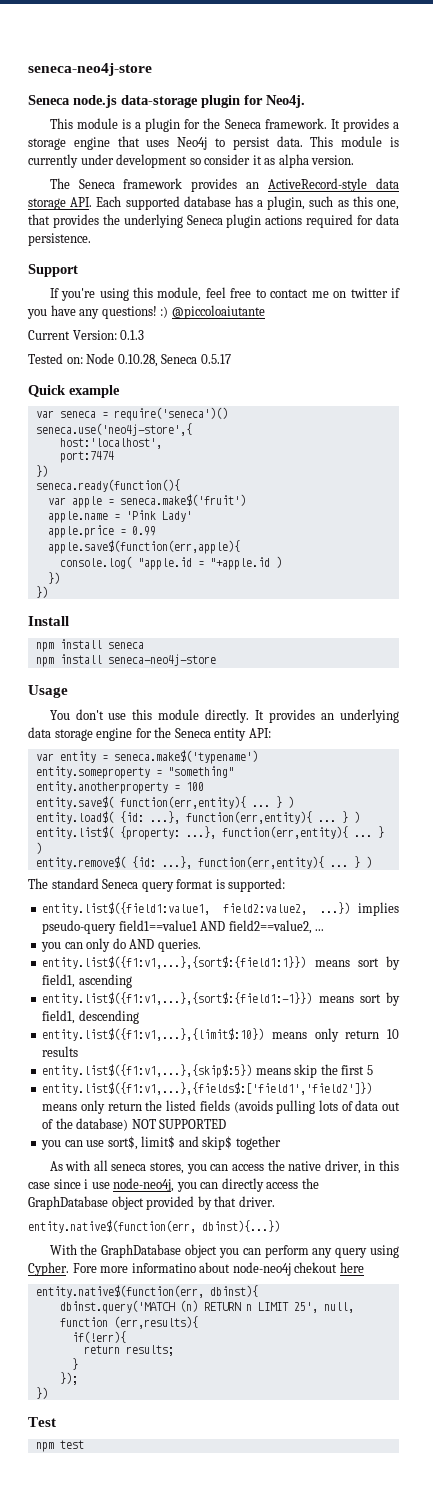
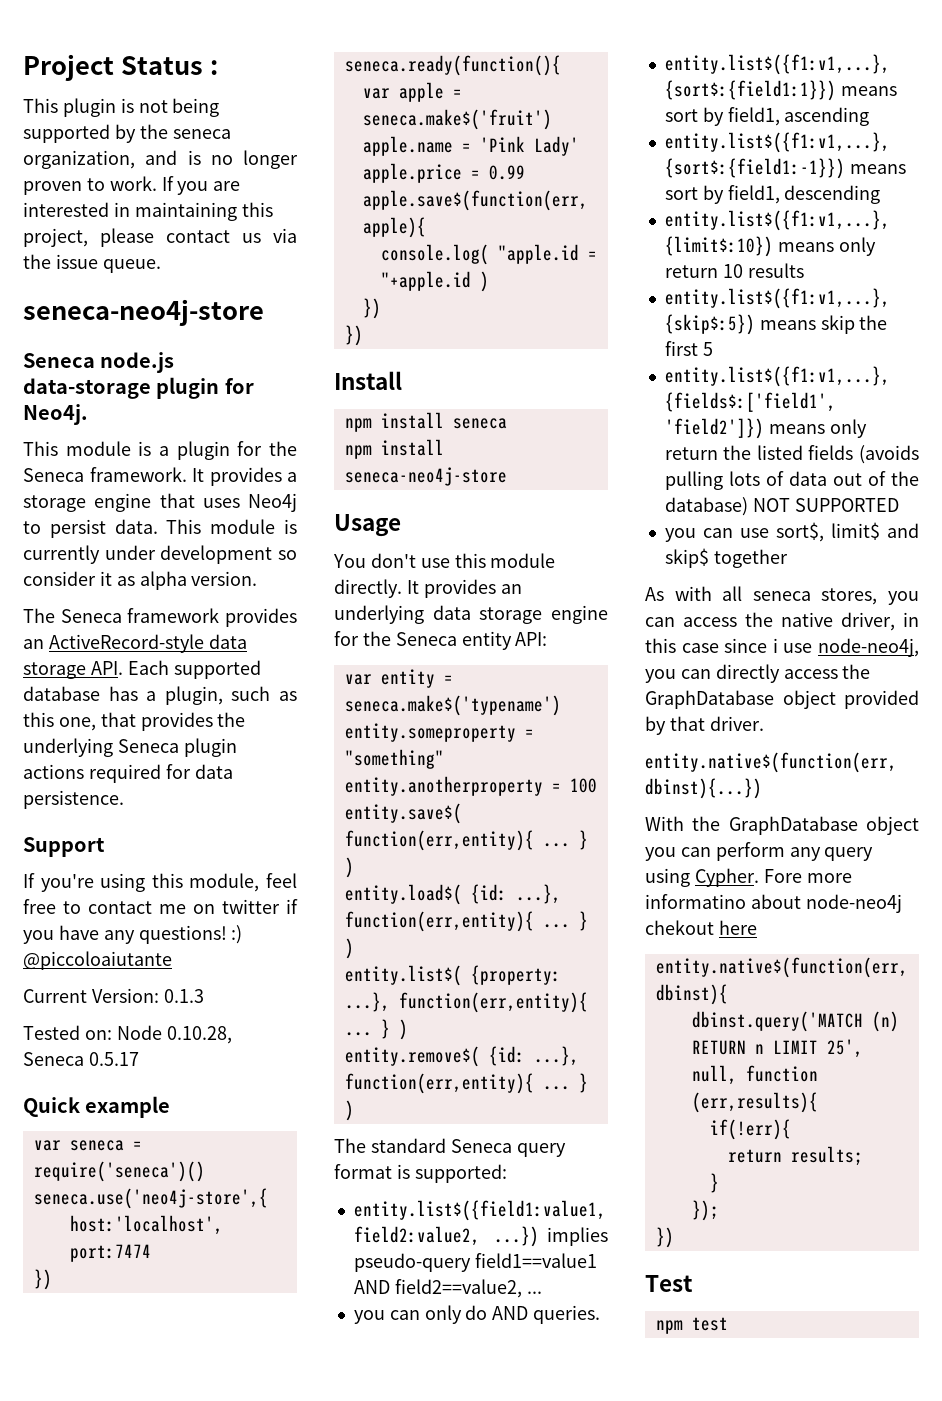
+ Project Status :
+ This plugin is not being supported by the seneca organization, and is no longer proven to work. If you are interested in maintaining this project, please contact us via the issue queue.

